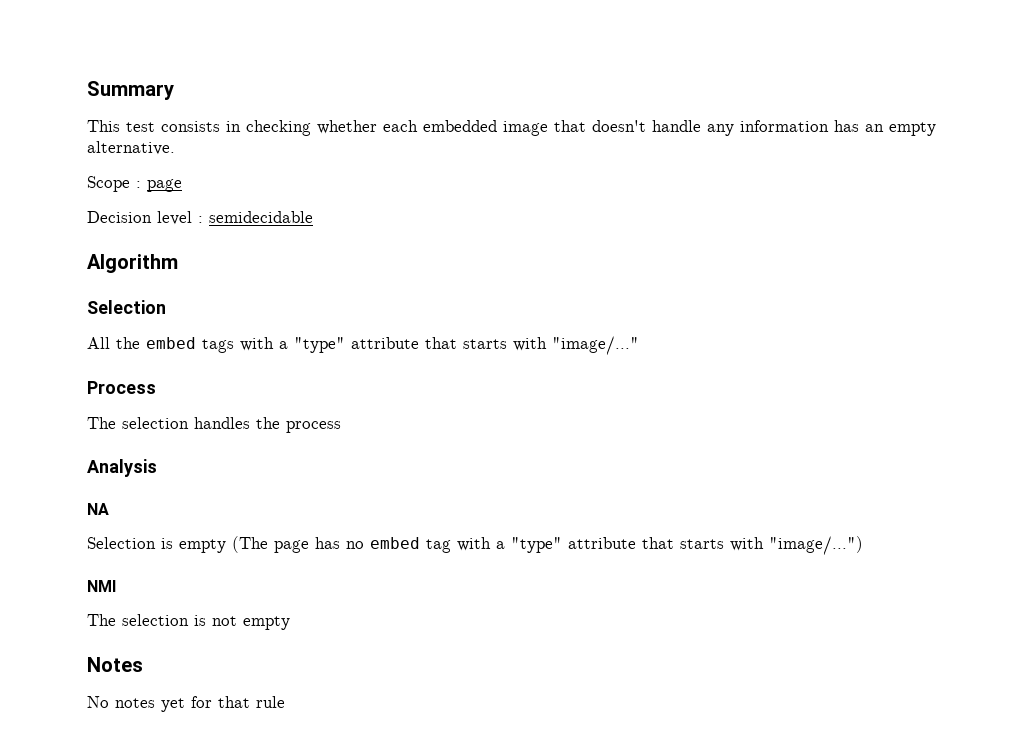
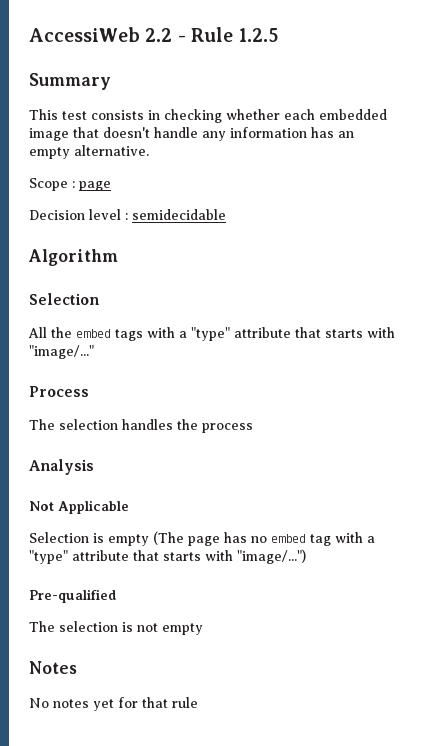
+ AccessiWeb 2.2 - Rule 1.2.5
- NA
+ Not Applicable
- NMI
+ Pre-qualified

